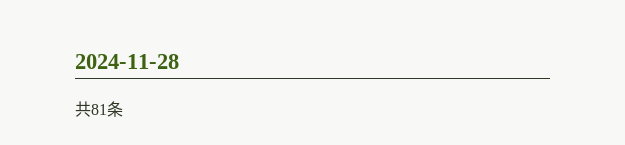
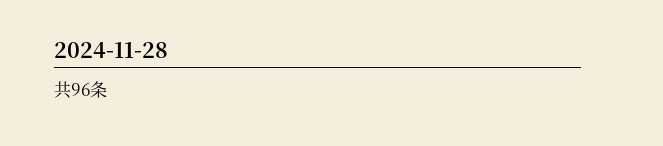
- 共81条
+ 共96条

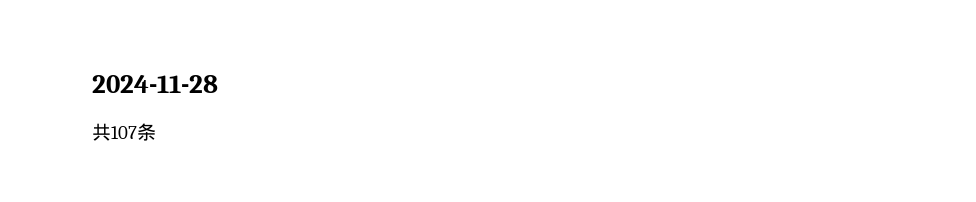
- 共96条
+ 共107条

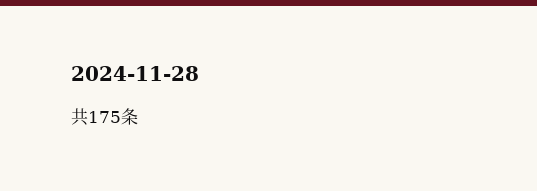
- 共107条
+ 共175条

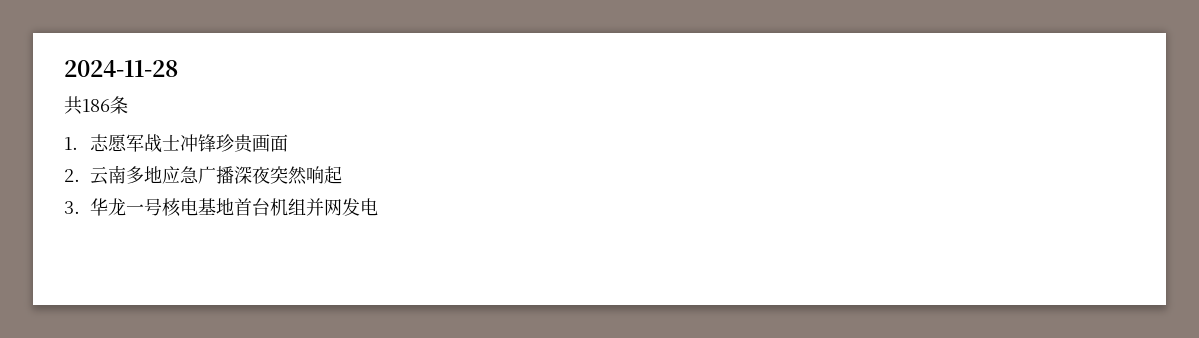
- 共175条
+ 共186条
+ 1.志愿军战士冲锋珍贵画面
+ 2.云南多地应急广播深夜突然响起
+ 3.华龙一号核电基地首台机组并网发电

